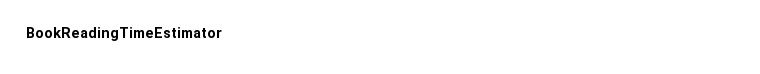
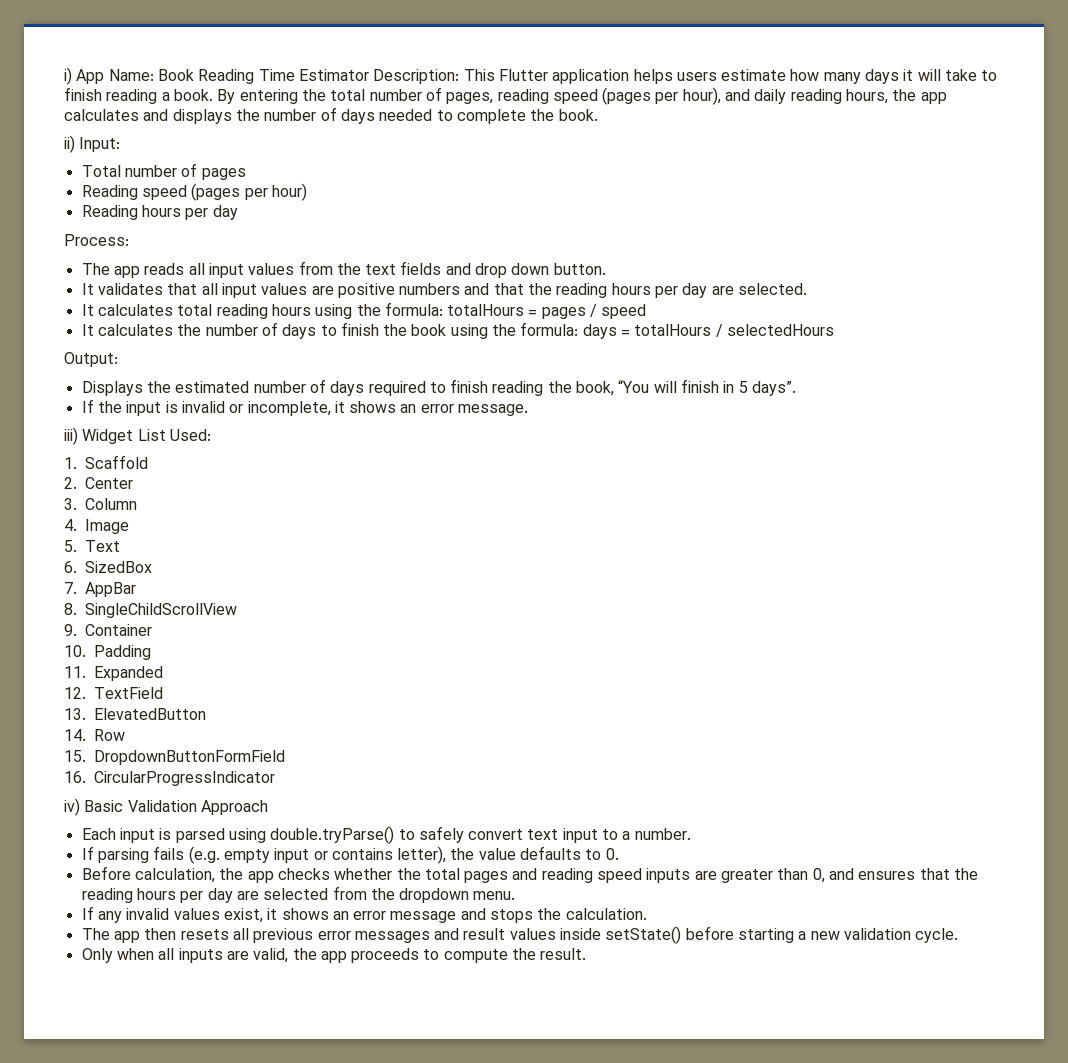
- BookReadingTimeEstimator
+ i) App Name: Book Reading Time Estimator Description: This Flutter application helps users estimate how many days it will take to finish reading a book. By entering the total number of pages, reading speed (pages per hour), and daily reading hours, the app calculates and displays the number of days needed to complete the book.
+ ii) Input:
+ Total number of pages
+ Reading speed (pages per hour)
+ Reading hours per day
+ Process:
+ The app reads all input values from the text fields and drop down button.
+ It validates that all input values are positive numbers and that the reading hours per day are selected.
+ It calculates total reading hours using the formula: totalHours = pages / speed
+ It calculates the number of days to finish the book using the formula: days = totalHours / selectedHours
+ Output:
+ Displays the estimated number of days required to finish reading the book, “You will finish in 5 days”.
+ If the input is invalid or incomplete, it shows an error message.
+ iii) Widget List Used:
+ 1. Scaffold
+ 2. Center
+ 3. Column
+ 4. Image
+ 5. Text
+ 6. SizedBox
+ 7. AppBar
+ 8. SingleChildScrollView
+ 9. Container
+ 10. Padding
+ 11. Expanded
+ 12. TextField
+ 13. ElevatedButton
+ 14. Row
+ 15. DropdownButtonFormField
+ 16. CircularProgressIndicator
+ iv) Basic Validation Approach
+ Each input is parsed using double.tryParse() to safely convert text input to a number.
+ If parsing fails (e.g. empty input or contains letter), the value defaults to 0.
+ Before calculation, the app checks whether the total pages and reading speed inputs are greater than 0, and ensures that the reading hours per day are selected from the dropdown menu.
+ If any invalid values exist, it shows an error message and stops the calculation.
+ The app then resets all previous error messages and result values inside setState() before starting a new validation cycle.
+ Only when all inputs are valid, the app proceeds to compute the result.

